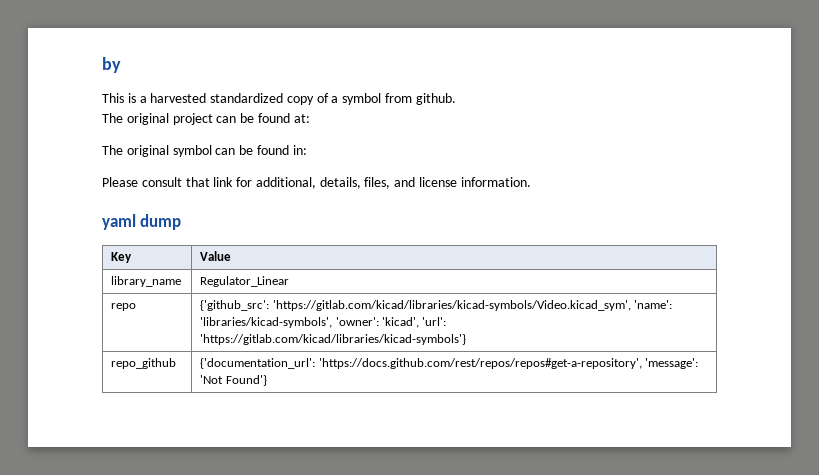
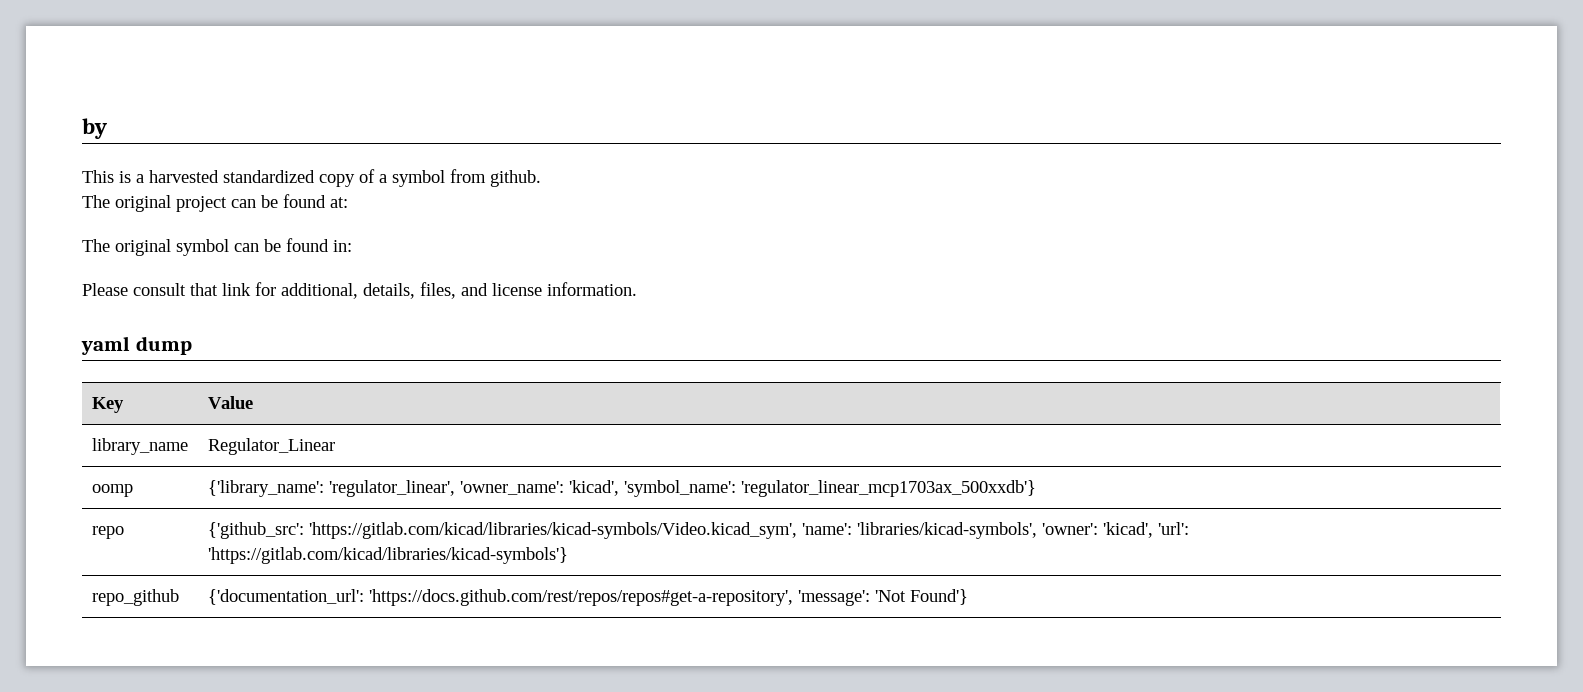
+ oomp | {'library_name': 'regulator_linear', 'owner_name': 'kicad', 'symbol_name': 'regulator_linear_mcp1703ax_500xxdb'}

